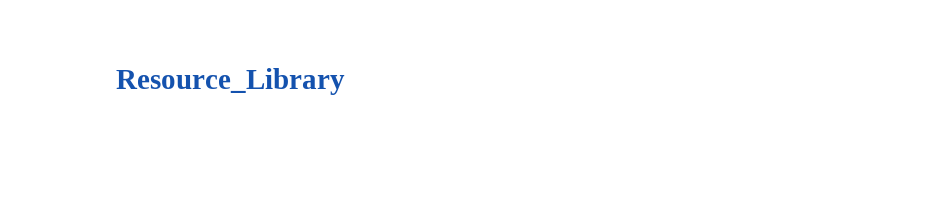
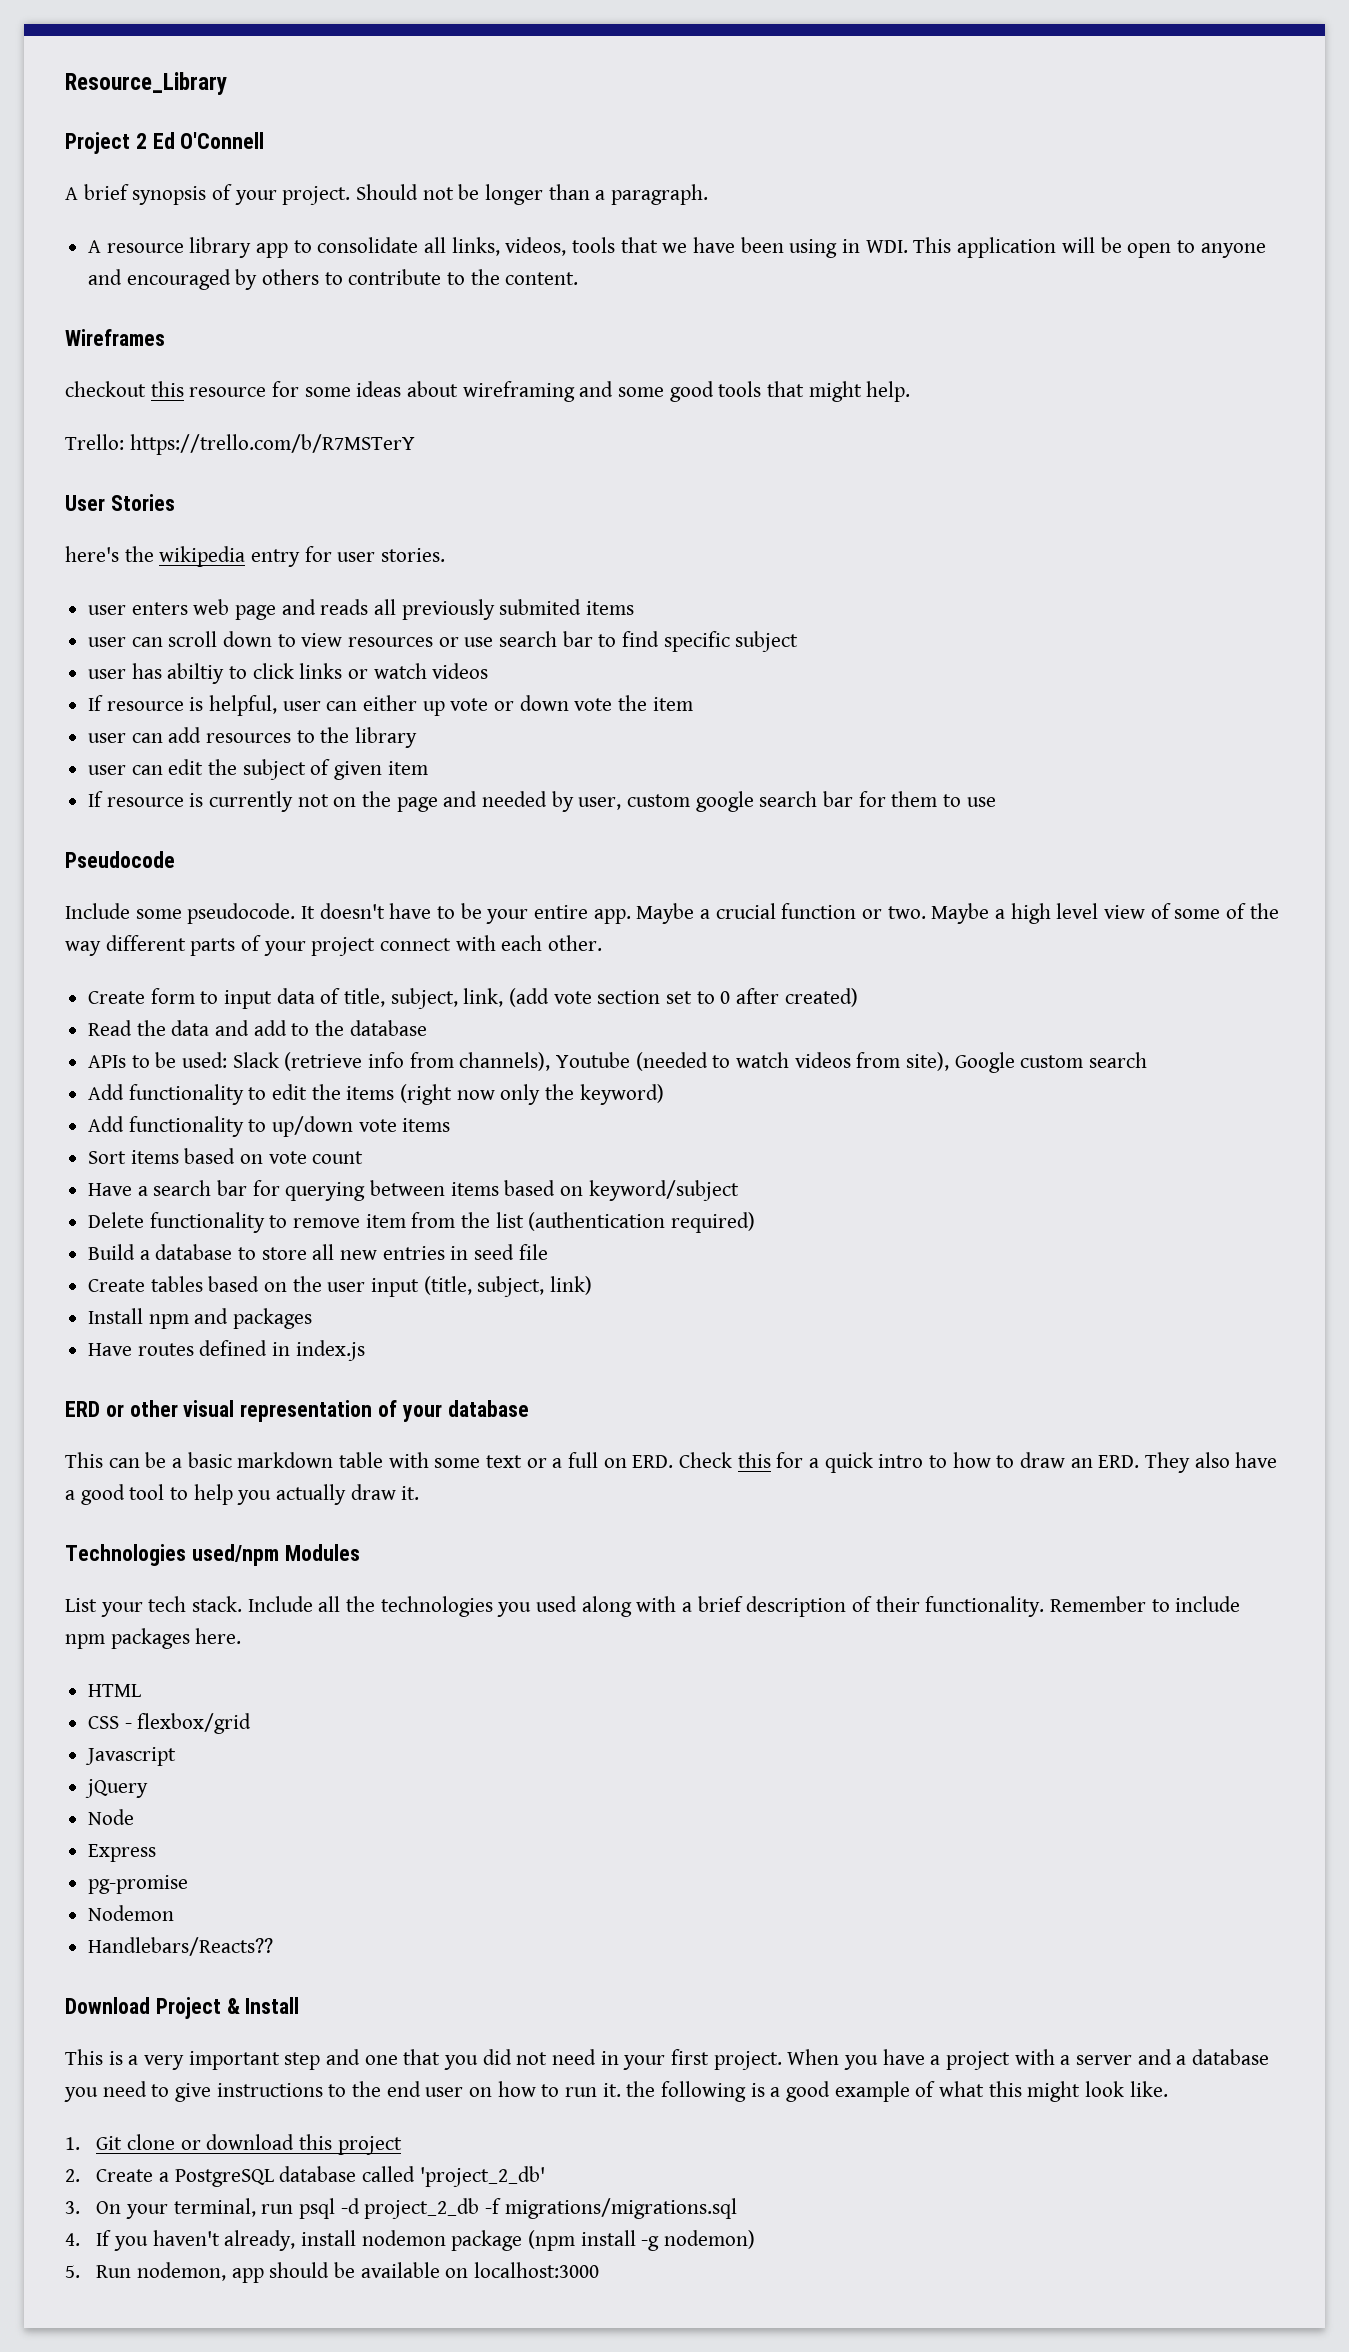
+ Project 2 Ed O'Connell
+ A brief synopsis of your project. Should not be longer than a paragraph.
+ A resource library app to consolidate all links, videos, tools that we have been using in WDI. This application will be open to anyone and encouraged by others to contribute to the content.
+ Wireframes
+ checkout this resource for some ideas about wireframing and some good tools that might help.
+ Trello: https://trello.com/b/R7MSTerY
+ User Stories
+ here's the wikipedia entry for user stories.
+ user enters web page and reads all previously submited items
+ user can scroll down to view resources or use search bar to find specific subject
+ user has abiltiy to click links or watch videos
+ If resource is helpful, user can either up vote or down vote the item
+ user can add resources to the library
+ user can edit the subject of given item
+ If resource is currently not on the page and needed by user, custom google search bar for them to use
+ Pseudocode
+ Include some pseudocode. It doesn't have to be your entire app. Maybe a crucial function or two. Maybe a high level view of some of the way different parts of your project connect with each other.
+ Create form to input data of title, subject, link, (add vote section set to 0 after created)
+ Read the data and add to the database
+ APIs to be used: Slack (retrieve info from channels), Youtube (needed to watch videos from site), Google custom search
+ Add functionality to edit the items (right now only the keyword)
+ Add functionality to up/down vote items
+ Sort items based on vote count
+ Have a search bar for querying between items based on keyword/subject
+ Delete functionality to remove item from the list (authentication required)
+ Build a database to store all new entries in seed file
+ Create tables based on the user input (title, subject, link)
+ Install npm and packages
+ Have routes defined in index.js
+ ERD or other visual representation of your database
+ This can be a basic markdown table with some text or a full on ERD. Check this for a quick intro to how to draw an ERD. They also have a good tool to help you actually draw it.
+ Technologies used/npm Modules
+ List your tech stack. Include all the technologies you used along with a brief description of their functionality. Remember to include npm packages here.
+ HTML
+ CSS - flexbox/grid
+ Javascript
+ jQuery
+ Node
+ Express
+ pg-promise
+ Nodemon
+ Handlebars/Reacts??
+ Download Project & Install
+ This is a very important step and one that you did not need in your first project. When you have a project with a server and a database you need to give instructions to the end user on how to run it. the following is a good example of what this might look like.
+ 1. Git clone or download this project
+ 2. Create a PostgreSQL database called 'project_2_db'
+ 3. On your terminal, run psql -d project_2_db -f migrations/migrations.sql
+ 4. If you haven't already, install nodemon package (npm install -g nodemon)
+ 5. Run nodemon, app should be available on localhost:3000

